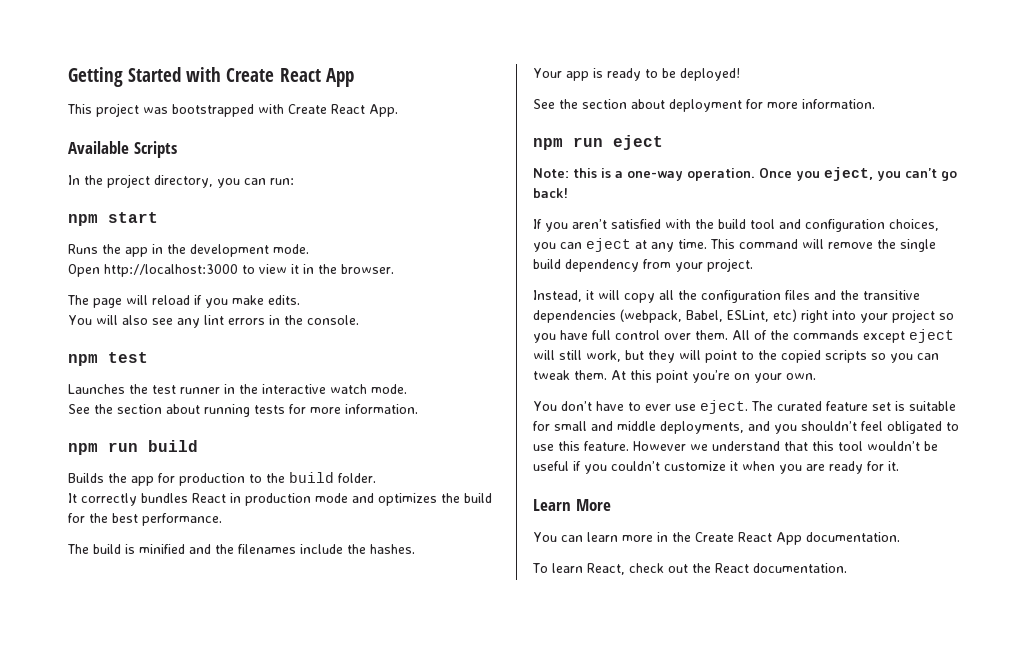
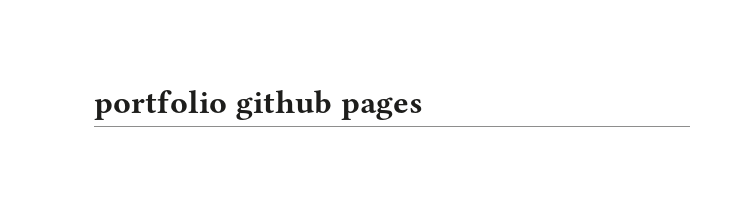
- Getting Started with Create React App
- This project was bootstrapped with Create React App.
- Available Scripts
- In the project directory, you can run:
- npm start
- Runs the app in the development mode.
- Open http://localhost:3000 to view it in the browser.
- The page will reload if you make edits.
- You will also see any lint errors in the console.
- npm test
- Launches the test runner in the interactive watch mode.
- See the section about running tests for more information.
- npm run build
- Builds the app for production to the build folder.
- It correctly bundles React in production mode and optimizes the build for the best performance.
- The build is minified and the filenames include the hashes.
- Your app is ready to be deployed!
- See the section about deployment for more information.
- npm run eject
- Note: this is a one-way operation. Once you eject, you can’t go back!
- If you aren’t satisfied with the build tool and configuration choices, you can eject at any time. This command will remove the single build dependency from your project.
- Instead, it will copy all the configuration files and the transitive dependencies (webpack, Babel, ESLint, etc) right into your project so you have full control over them. All of the commands except eject will still work, but they will point to the copied scripts so you can tweak them. At this point you’re on your own.
- You don’t have to ever use eject. The curated feature set is suitable for small and middle deployments, and you shouldn’t feel obligated to use this feature. However we understand that this tool wouldn’t be useful if you couldn’t customize it when you are ready for it.
- Learn More
- You can learn more in the Create React App documentation.
- To learn React, check out the React documentation.
+ portfolio github pages

